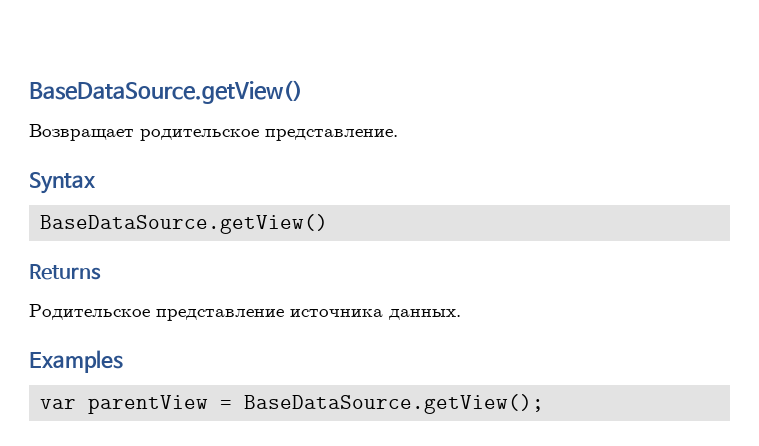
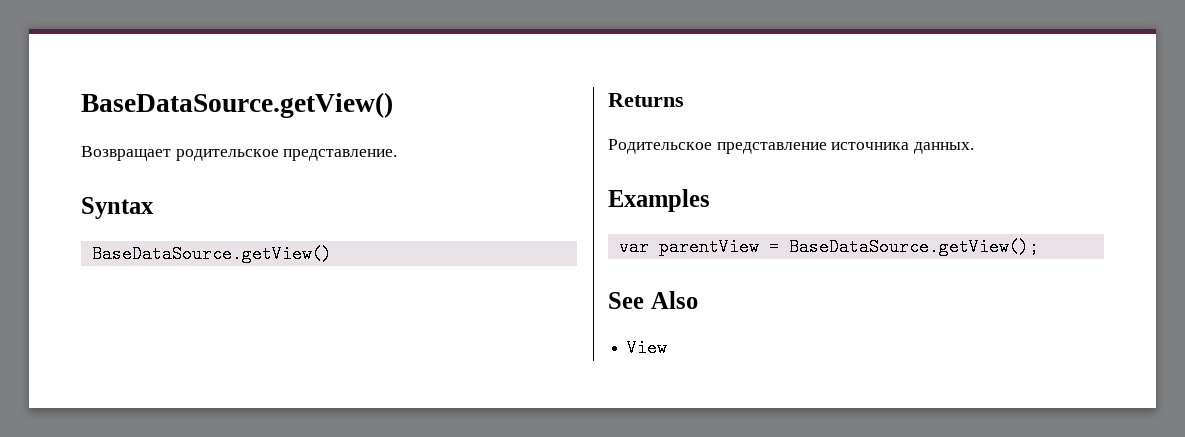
+ See Also
+ View

